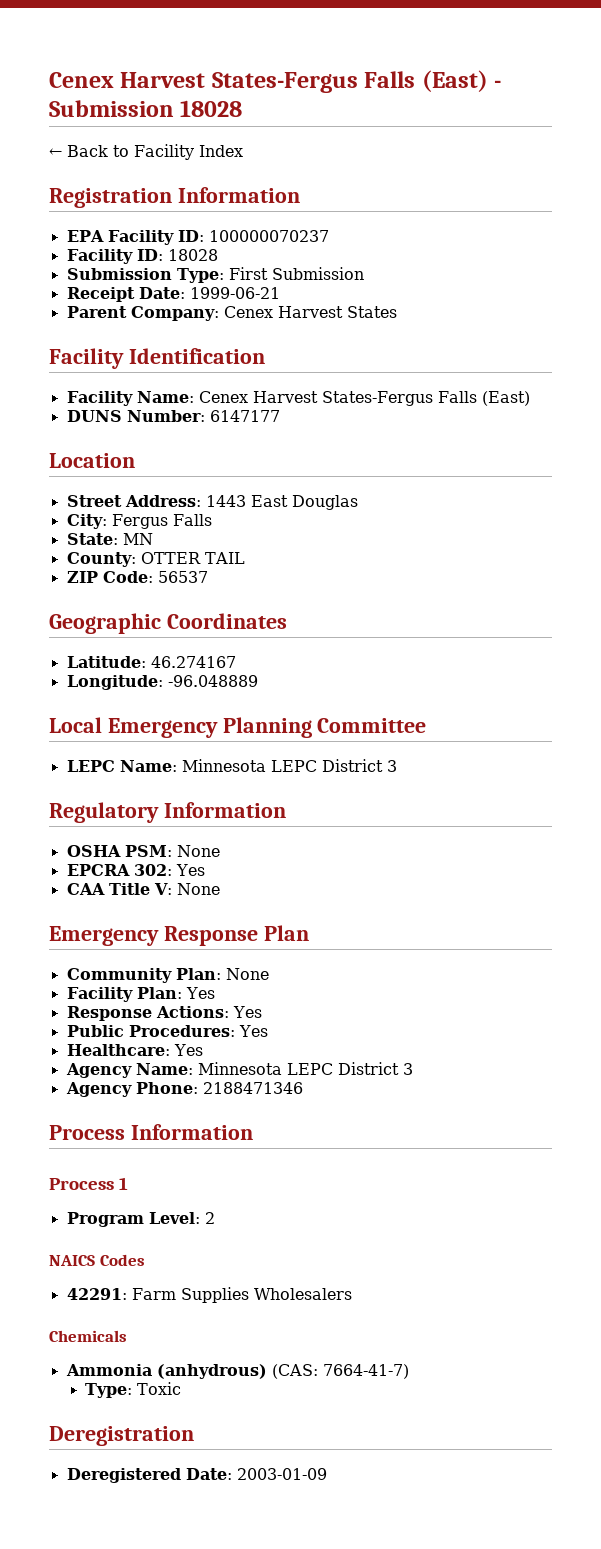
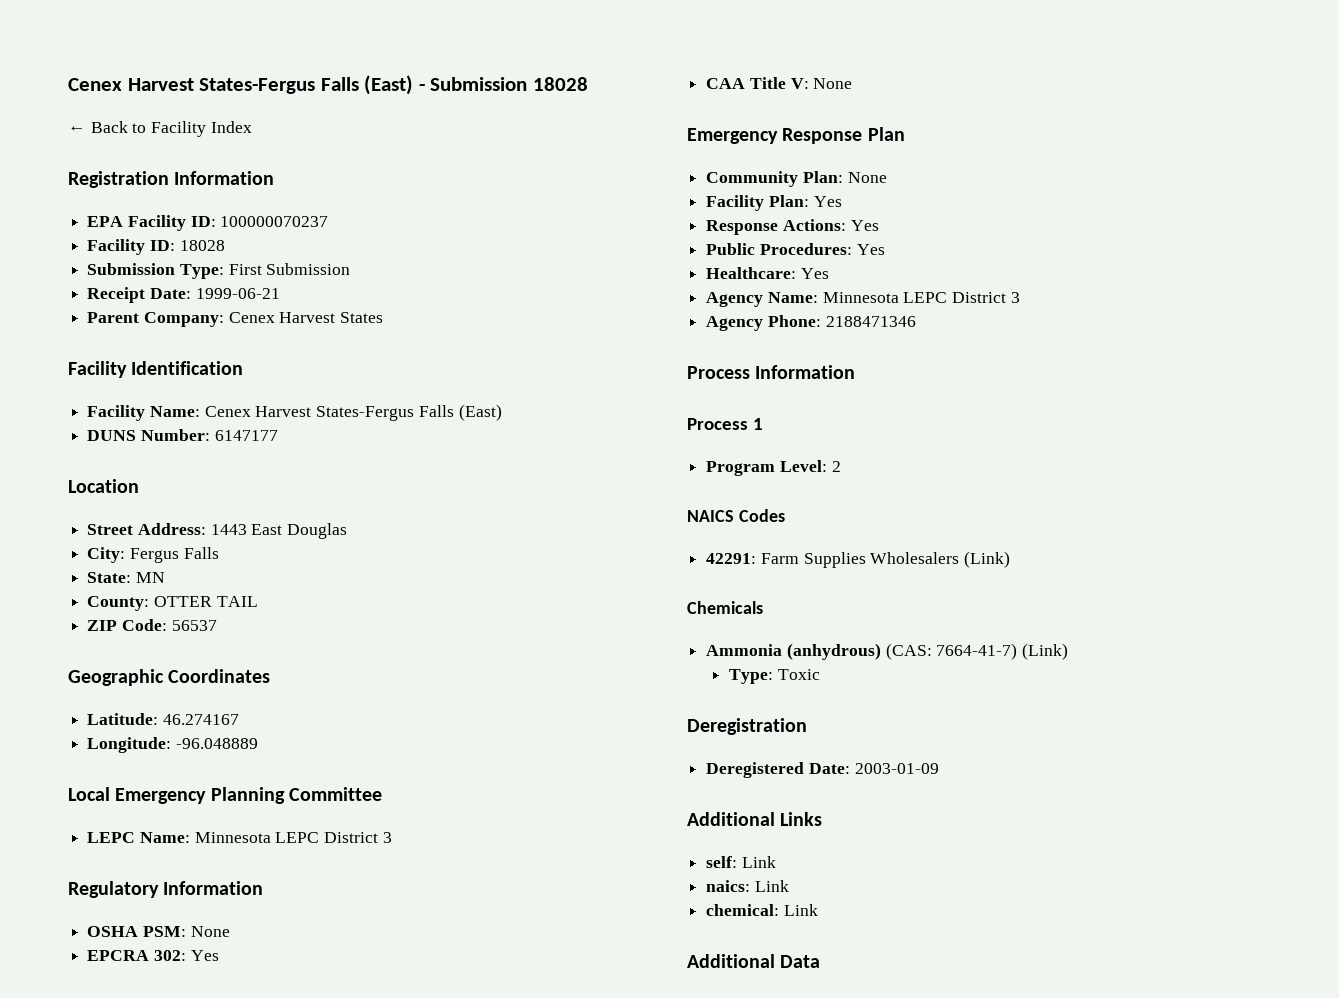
- 42291: Farm Supplies Wholesalers
+ 42291: Farm Supplies Wholesalers (Link)
- Ammonia (anhydrous) (CAS: 7664-41-7)
+ Ammonia (anhydrous) (CAS: 7664-41-7) (Link)
+ Additional Links
+ self: Link
+ naics: Link
+ chemical: Link
+ Additional Data

